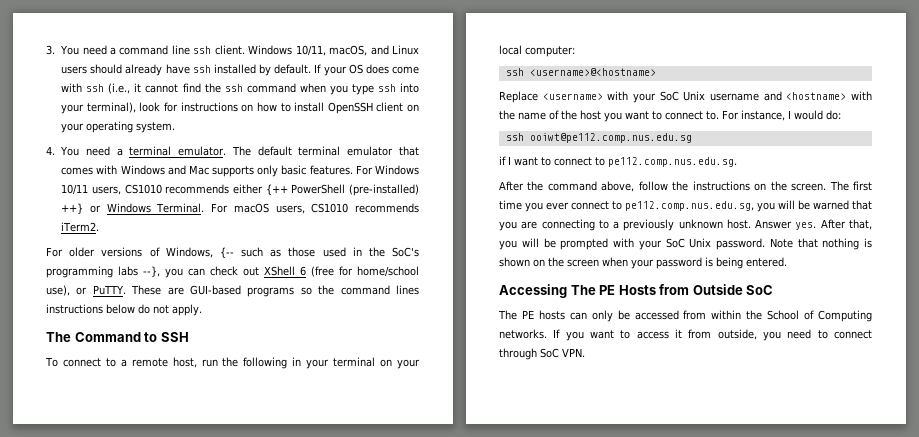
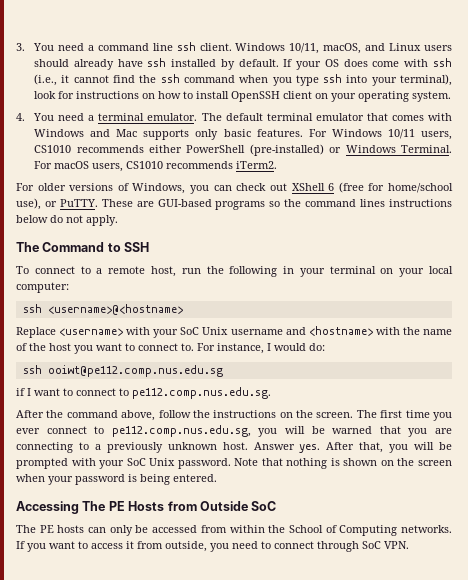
- For Windows 10/11 users, CS1010 recommends either {++ PowerShell (pre-installed) ++} or Windows Terminal.
+ For Windows 10/11 users, CS1010 recommends either PowerShell (pre-installed) or Windows Terminal.
- For older versions of Windows, {-- such as those used in the SoC's programming labs --}, you can check out XShell 6 (free for home/school use), or PuTTY.
+ For older versions of Windows, you can check out XShell 6 (free for home/school use), or PuTTY.

